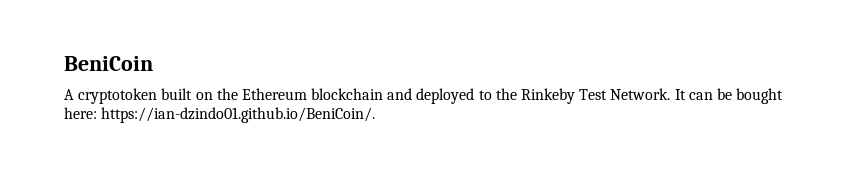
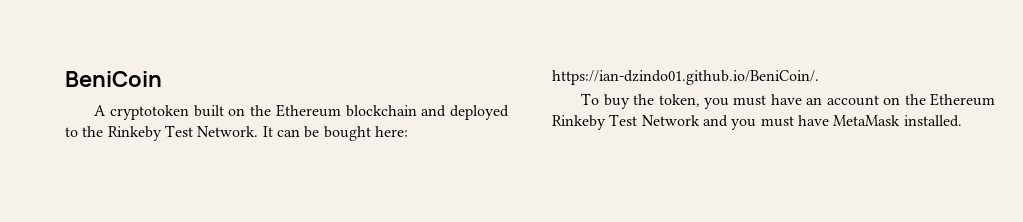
+ To buy the token, you must have an account on the Ethereum Rinkeby Test Network and you must have MetaMask installed.

